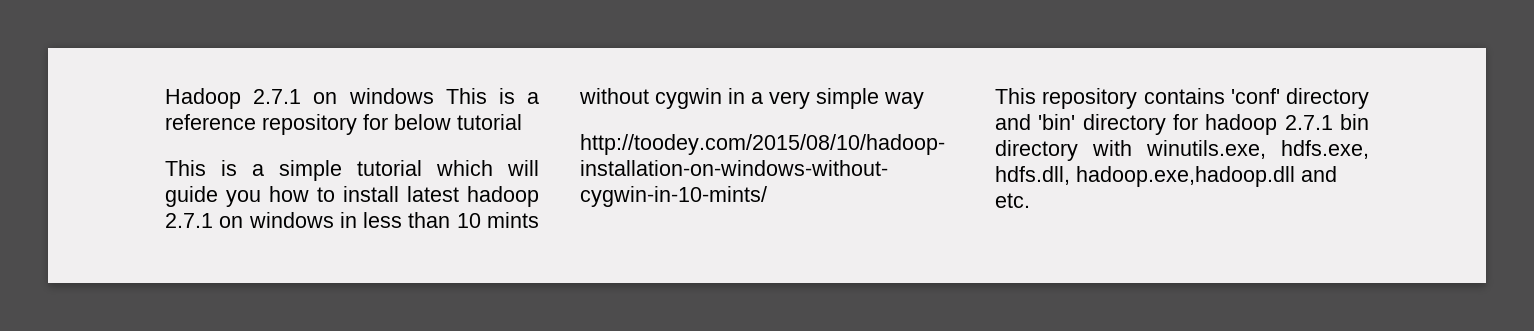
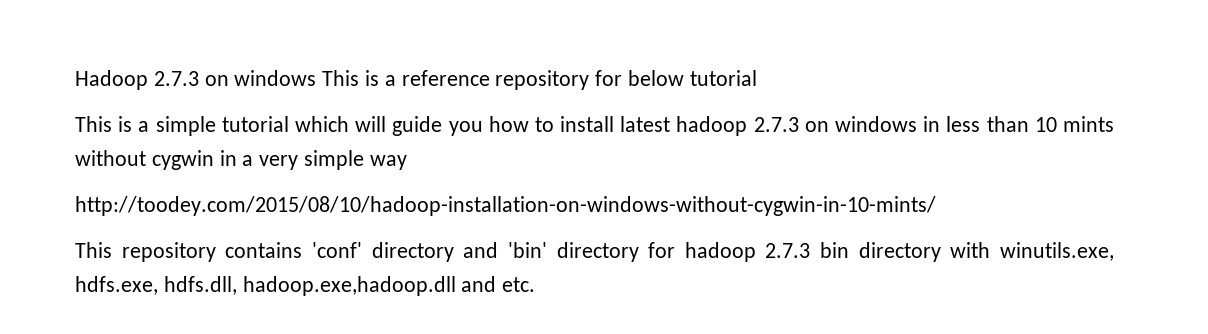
- Hadoop 2.7.1 on windows This is a reference repository for below tutorial
+ Hadoop 2.7.3 on windows This is a reference repository for below tutorial
- This is a simple tutorial which will guide you how to install latest hadoop 2.7.1 on windows in less than 10 mints without cygwin in a very simple way
+ This is a simple tutorial which will guide you how to install latest hadoop 2.7.3 on windows in less than 10 mints without cygwin in a very simple way
- This repository contains 'conf' directory and 'bin' directory for hadoop 2.7.1 bin directory with winutils.exe, hdfs.exe, hdfs.dll, hadoop.exe,hadoop.dll and etc.
+ This repository contains 'conf' directory and 'bin' directory for hadoop 2.7.3 bin directory with winutils.exe, hdfs.exe, hdfs.dll, hadoop.exe,hadoop.dll and etc.

